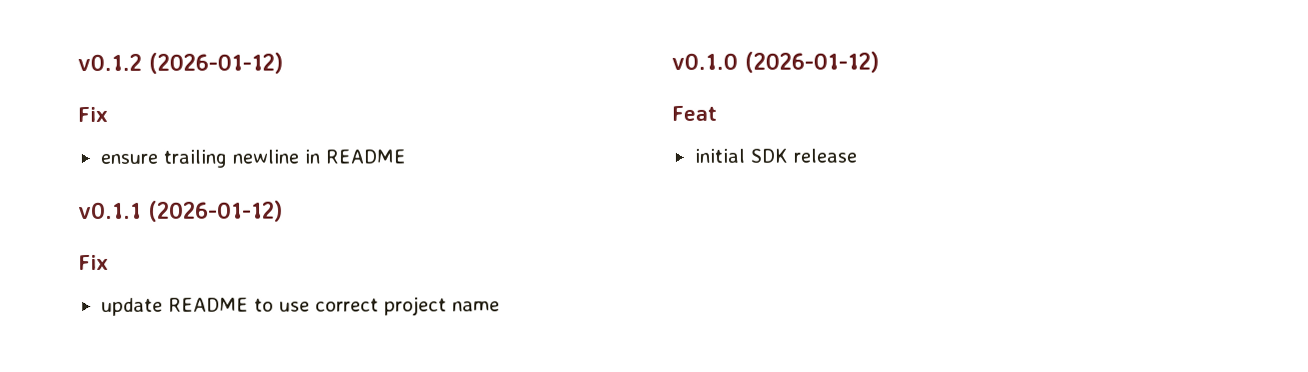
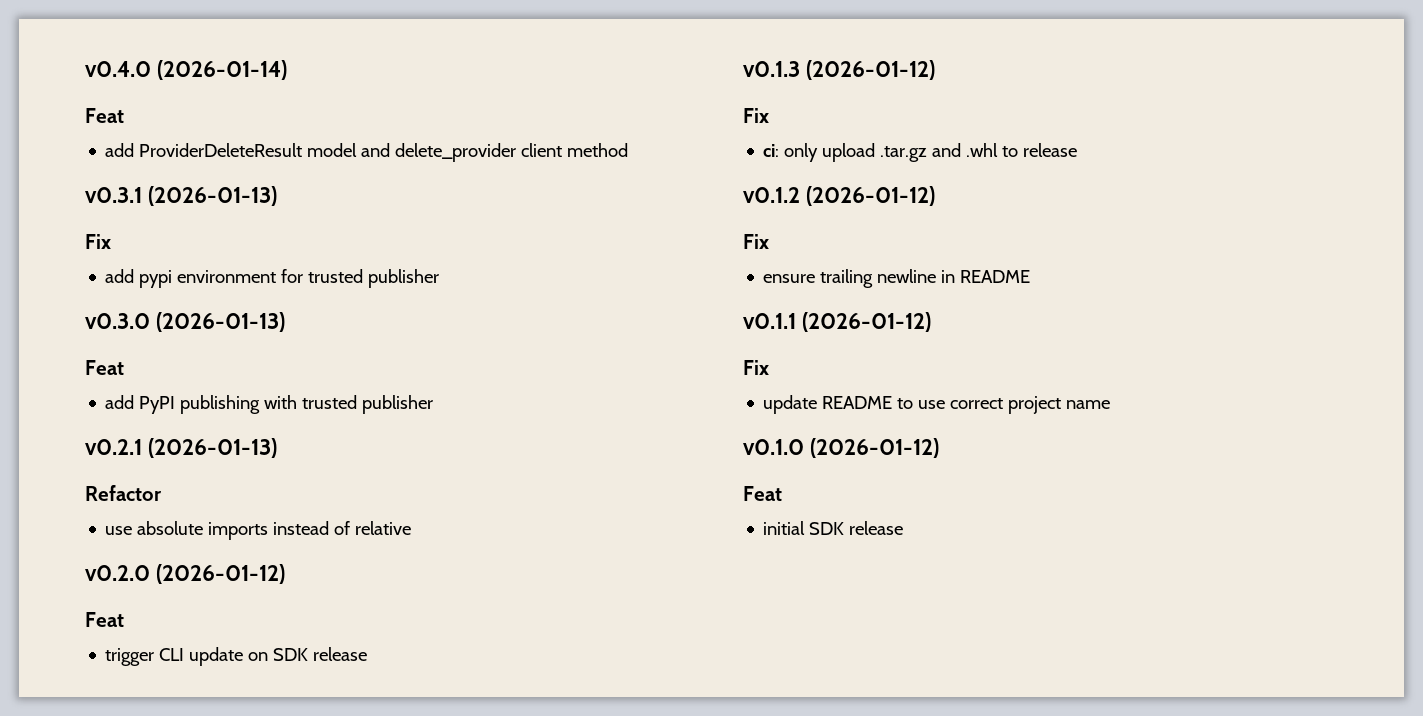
+ v0.4.0 (2026-01-14)
+ Feat
+ add ProviderDeleteResult model and delete_provider client method
+ v0.3.1 (2026-01-13)
+ Fix
+ add pypi environment for trusted publisher
+ v0.3.0 (2026-01-13)
+ Feat
+ add PyPI publishing with trusted publisher
+ v0.2.1 (2026-01-13)
+ Refactor
+ use absolute imports instead of relative
+ v0.2.0 (2026-01-12)
+ Feat
+ trigger CLI update on SDK release
+ v0.1.3 (2026-01-12)
+ Fix
+ ci: only upload .tar.gz and .whl to release

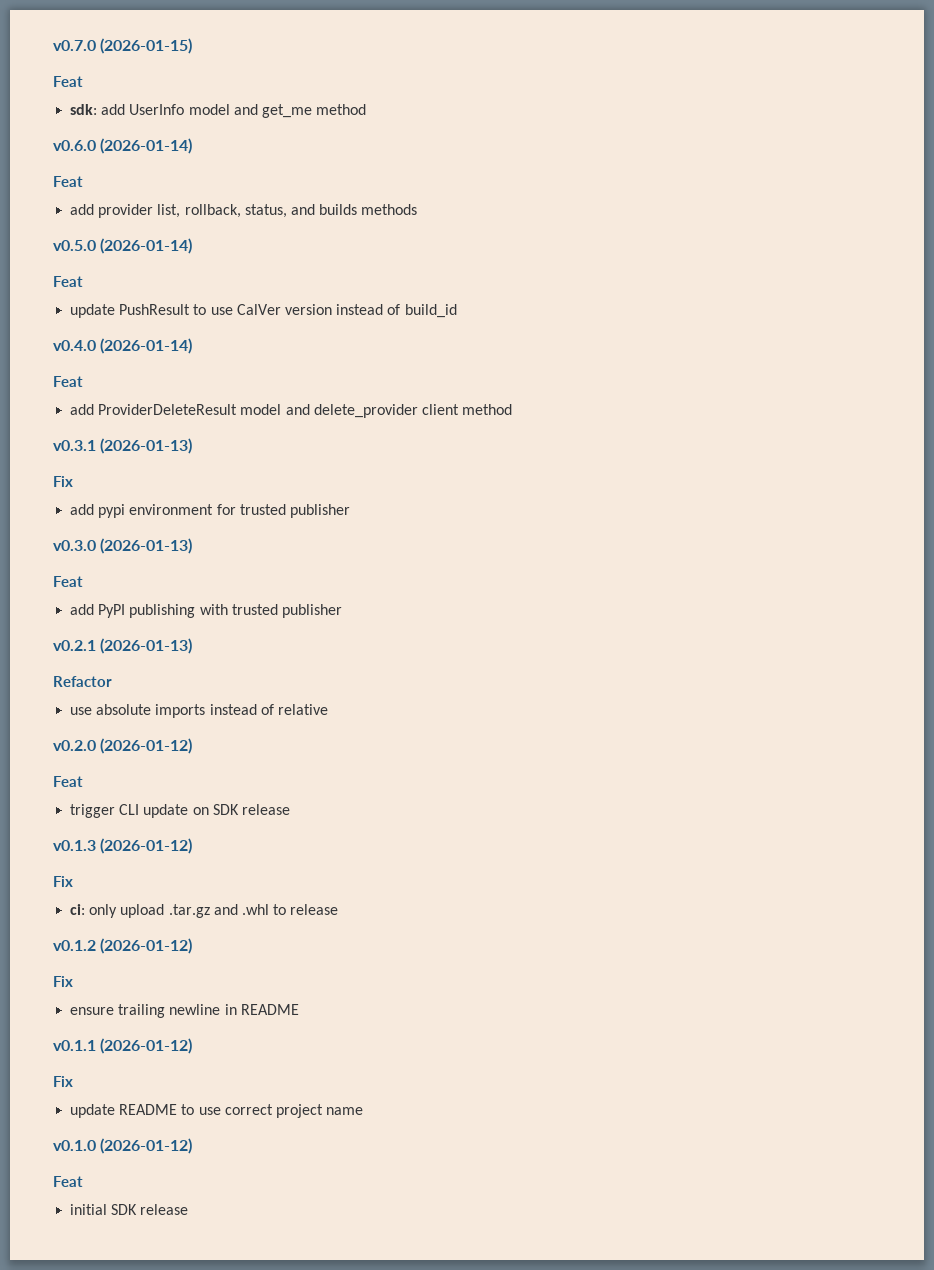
+ v0.7.0 (2026-01-15)
+ Feat
+ sdk: add UserInfo model and get_me method
+ v0.6.0 (2026-01-14)
+ Feat
+ add provider list, rollback, status, and builds methods
+ v0.5.0 (2026-01-14)
+ Feat
+ update PushResult to use CalVer version instead of build_id

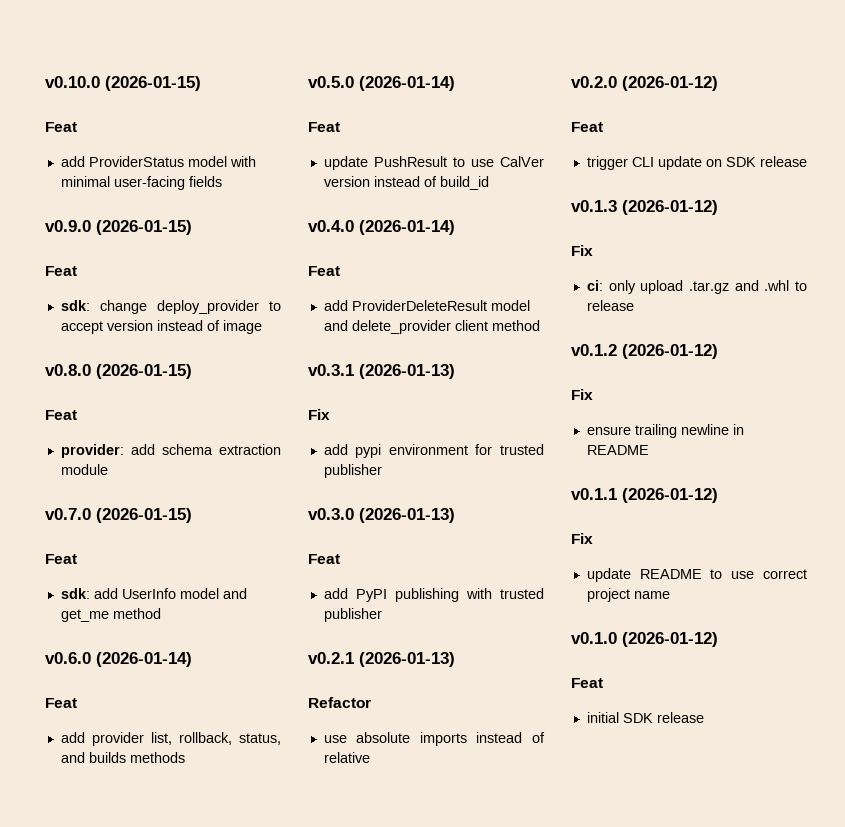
+ v0.10.0 (2026-01-15)
+ Feat
+ add ProviderStatus model with minimal user-facing fields
+ v0.9.0 (2026-01-15)
+ Feat
+ sdk: change deploy_provider to accept version instead of image
+ v0.8.0 (2026-01-15)
+ Feat
+ provider: add schema extraction module

